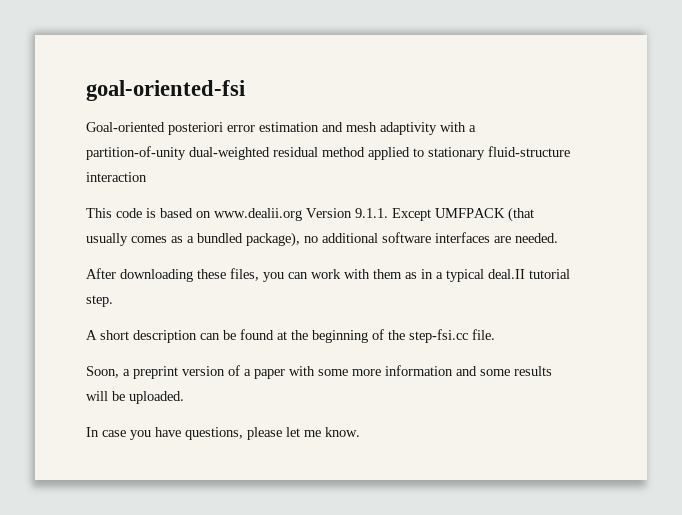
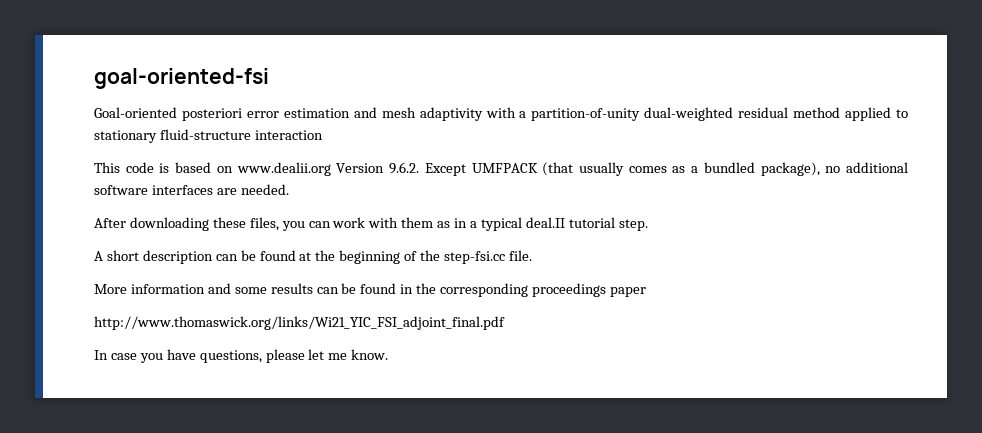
- This code is based on www.dealii.org Version 9.1.1. Except UMFPACK (that usually comes as a bundled package), no additional software interfaces are needed.
+ This code is based on www.dealii.org Version 9.6.2. Except UMFPACK (that usually comes as a bundled package), no additional software interfaces are needed.
- Soon, a preprint version of a paper with some more information and some results will be uploaded.
+ More information and some results can be found in the corresponding proceedings paper
+ http://www.thomaswick.org/links/Wi21_YIC_FSI_adjoint_final.pdf

